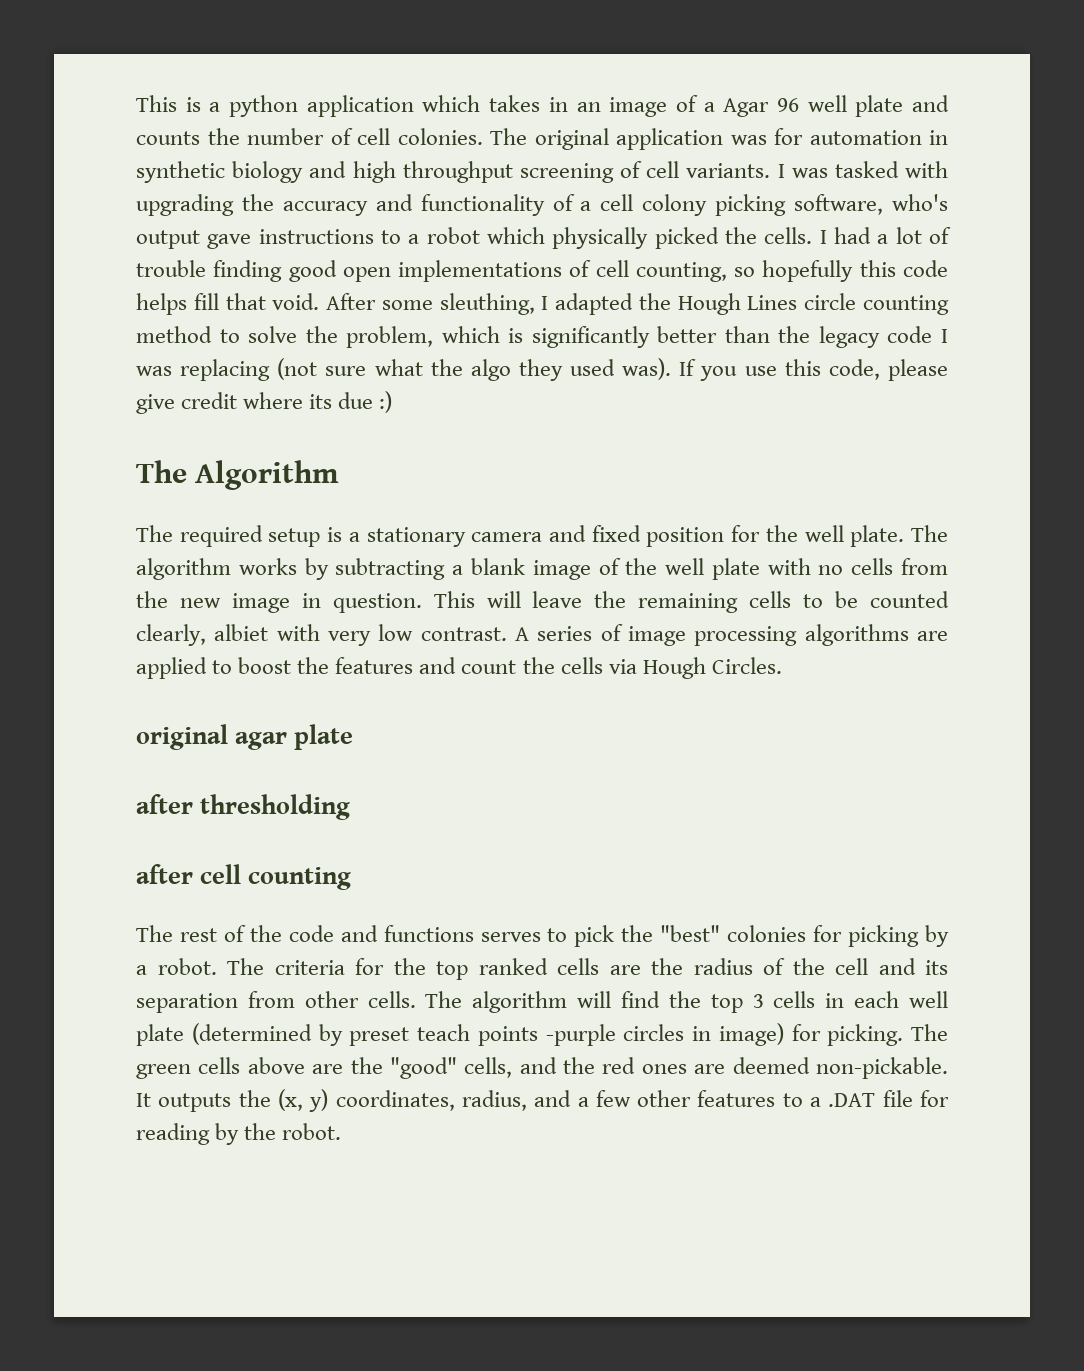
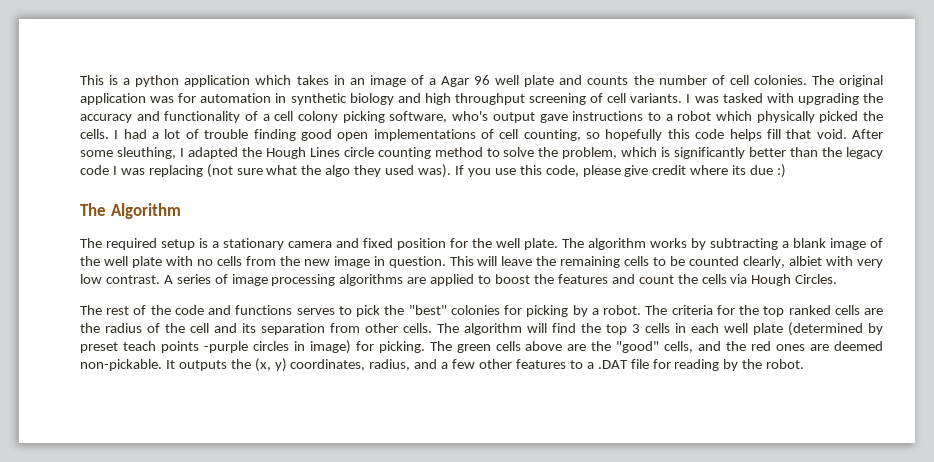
- original agar plate
- after thresholding
- after cell counting

